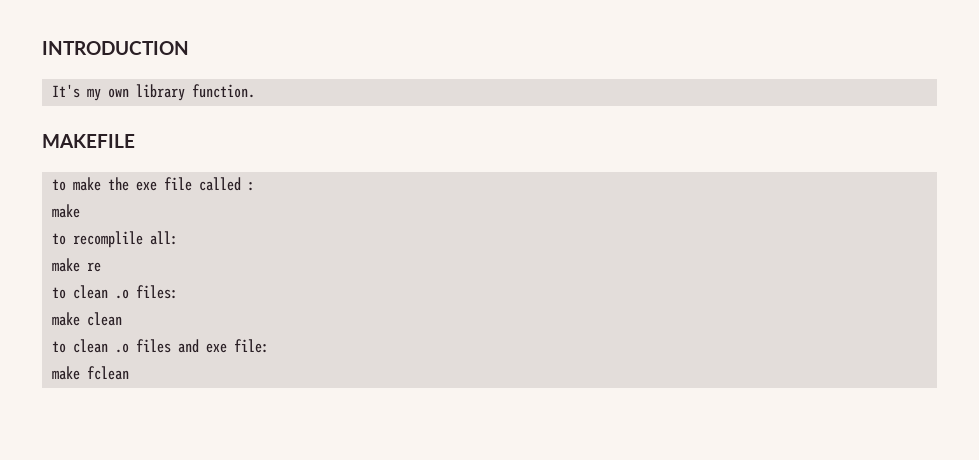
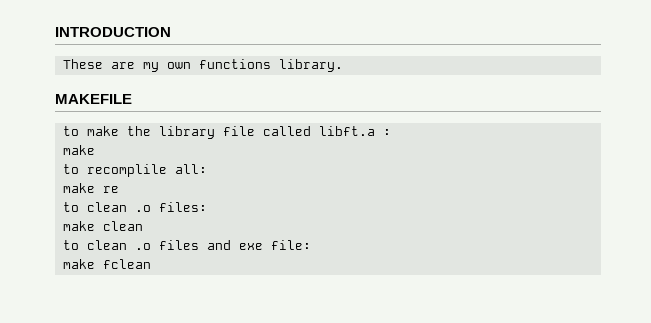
- It's my own library function.
+ These are my own functions library.
- to make the exe file called :
+ to make the library file called libft.a :

